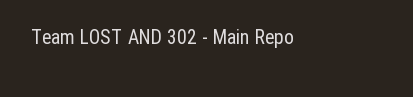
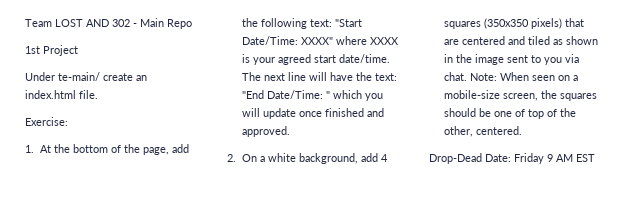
+ 1st Project
+ Under te-main/ create an index.html file.
+ Exercise:
+ 1. At the bottom of the page, add the following text: "Start Date/Time: XXXX" where XXXX is your agreed start date/time. The next line will have the text: "End Date/Time: " which you will update once finished and approved.
+ 2. On a white background, add 4 squares (350x350 pixels) that are centered and tiled as shown in the image sent to you via chat. Note: When seen on a mobile-size screen, the squares should be one of top of the other, centered.
+ Drop-Dead Date: Friday 9 AM EST

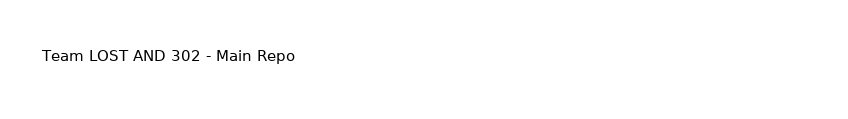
- 1st Project
- Under te-main/ create an index.html file.
- Exercise:
- 1. At the bottom of the page, add the following text: "Start Date/Time: XXXX" where XXXX is your agreed start date/time. The next line will have the text: "End Date/Time: " which you will update once finished and approved.
- 2. On a white background, add 4 squares (350x350 pixels) that are centered and tiled as shown in the image sent to you via chat. Note: When seen on a mobile-size screen, the squares should be one of top of the other, centered.
- Drop-Dead Date: Friday 9 AM EST

